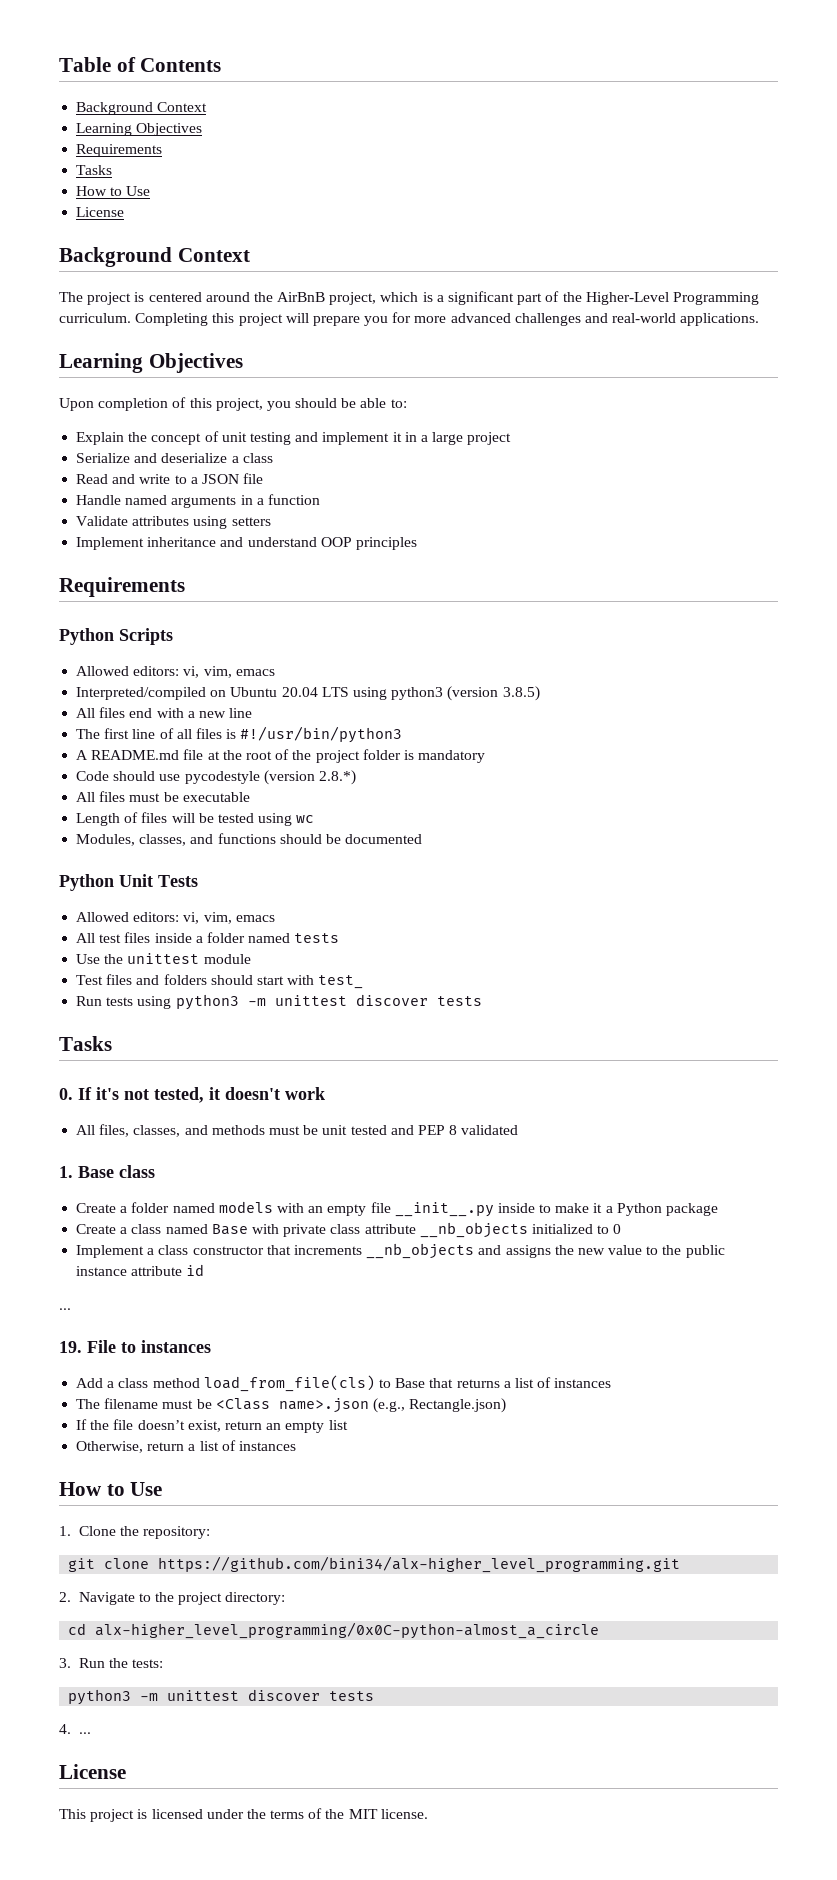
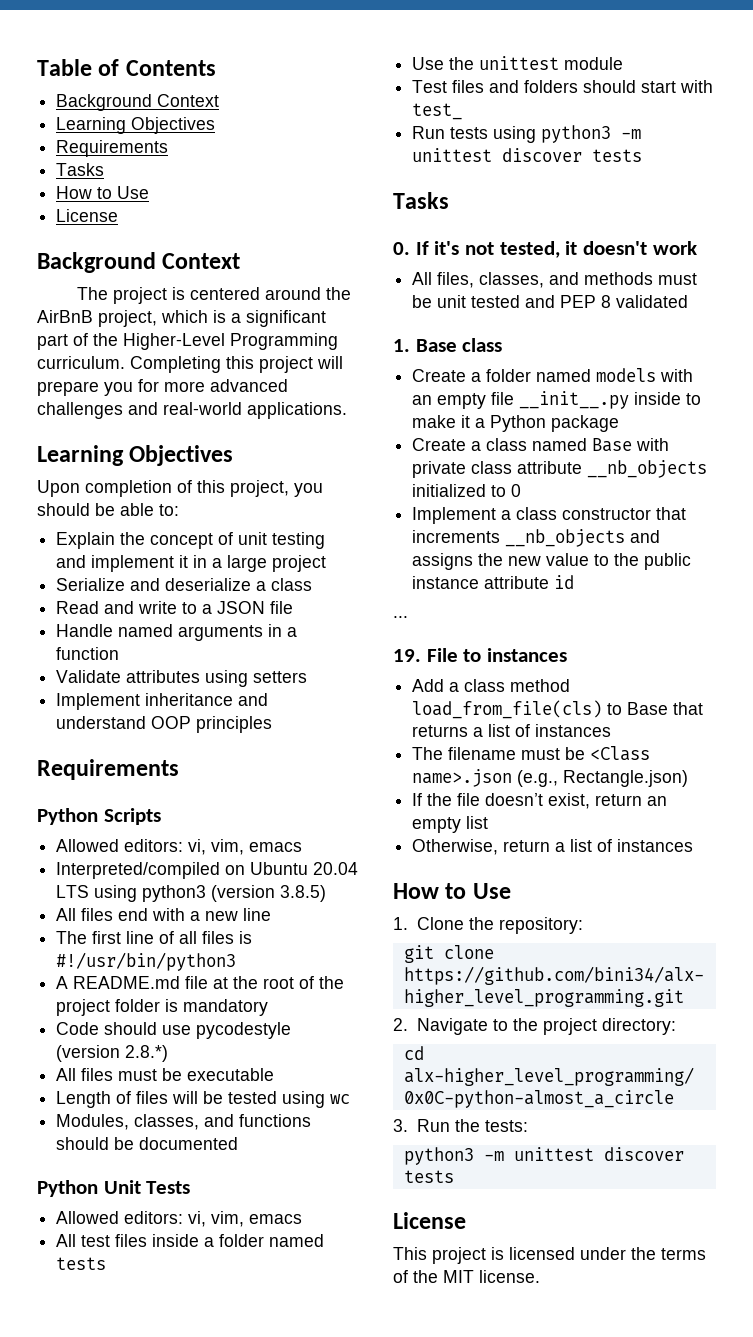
- 4. ...

